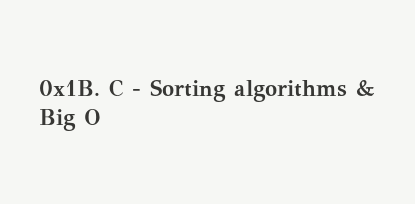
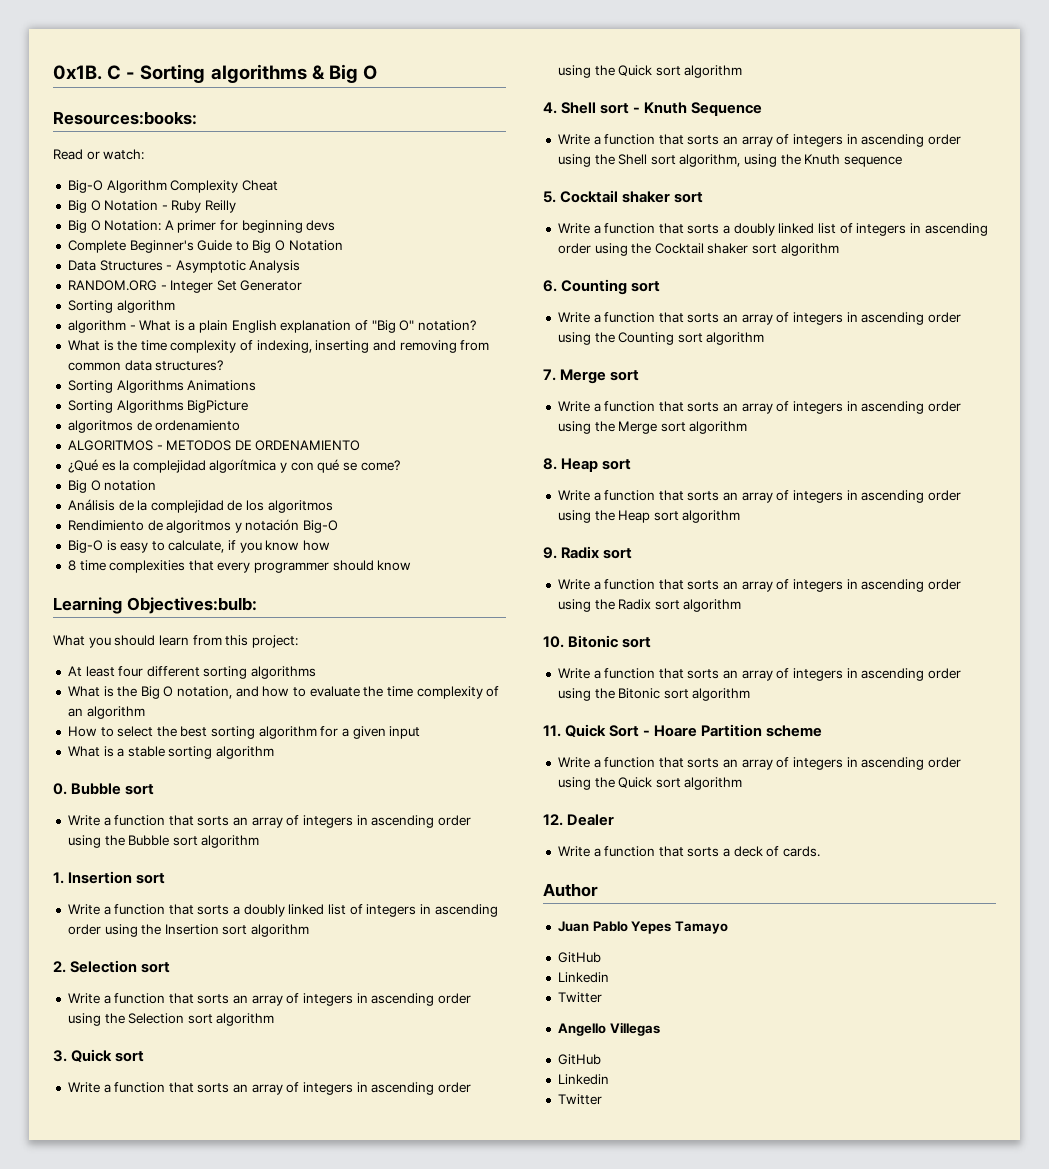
+ Resources:books:
+ Read or watch:
+ Big-O Algorithm Complexity Cheat
+ Big O Notation - Ruby Reilly
+ Big O Notation: A primer for beginning devs
+ Complete Beginner's Guide to Big O Notation
+ Data Structures - Asymptotic Analysis
+ RANDOM.ORG - Integer Set Generator
+ Sorting algorithm
+ algorithm - What is a plain English explanation of "Big O" notation?
+ What is the time complexity of indexing, inserting and removing from common data structures?
+ Sorting Algorithms Animations
+ Sorting Algorithms BigPicture
+ algoritmos de ordenamiento
+ ALGORITMOS - METODOS DE ORDENAMIENTO
+ ¿Qué es la complejidad algorítmica y con qué se come?
+ Big O notation
+ Análisis de la complejidad de los algoritmos
+ Rendimiento de algoritmos y notación Big-O
+ Big-O is easy to calculate, if you know how
+ 8 time complexities that every programmer should know
+ Learning Objectives:bulb:
+ What you should learn from this project:
+ At least four different sorting algorithms
+ What is the Big O notation, and how to evaluate the time complexity of an algorithm
+ How to select the best sorting algorithm for a given input
+ What is a stable sorting algorithm
+ 0. Bubble sort
+ Write a function that sorts an array of integers in ascending order using the Bubble sort algorithm
+ 1. Insertion sort
+ Write a function that sorts a doubly linked list of integers in ascending order using the Insertion sort algorithm
+ 2. Selection sort
+ Write a function that sorts an array of integers in ascending order using the Selection sort algorithm
+ 3. Quick sort
+ Write a function that sorts an array of integers in ascending order using the Quick sort algorithm
+ 4. Shell sort - Knuth Sequence
+ Write a function that sorts an array of integers in ascending order using the Shell sort algorithm, using the Knuth sequence
+ 5. Cocktail shaker sort
+ Write a function that sorts a doubly linked list of integers in ascending order using the Cocktail shaker sort algorithm
+ 6. Counting sort
+ Write a function that sorts an array of integers in ascending order using the Counting sort algorithm
+ 7. Merge sort
+ Write a function that sorts an array of integers in ascending order using the Merge sort algorithm
+ 8. Heap sort
+ Write a function that sorts an array of integers in ascending order using the Heap sort algorithm
+ 9. Radix sort
+ Write a function that sorts an array of integers in ascending order using the Radix sort algorithm
+ 10. Bitonic sort
+ Write a function that sorts an array of integers in ascending order using the Bitonic sort algorithm
+ 11. Quick Sort - Hoare Partition scheme
+ Write a function that sorts an array of integers in ascending order using the Quick sort algorithm
+ 12. Dealer
+ Write a function that sorts a deck of cards.
+ Author
+ Juan Pablo Yepes Tamayo
+ GitHub
+ Linkedin
+ Twitter
+ Angello Villegas
+ GitHub
+ Linkedin
+ Twitter

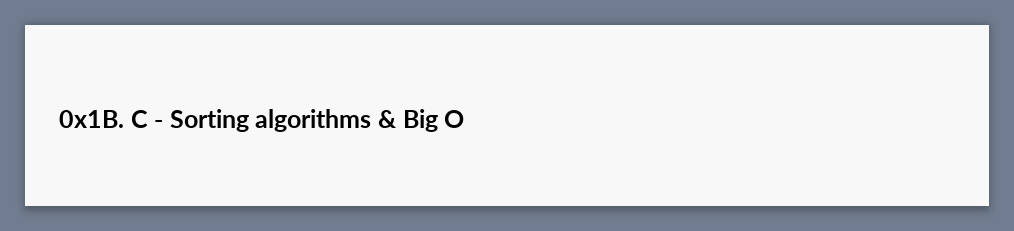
- Resources:books:
- Read or watch:
- Big-O Algorithm Complexity Cheat
- Big O Notation - Ruby Reilly
- Big O Notation: A primer for beginning devs
- Complete Beginner's Guide to Big O Notation
- Data Structures - Asymptotic Analysis
- RANDOM.ORG - Integer Set Generator
- Sorting algorithm
- algorithm - What is a plain English explanation of "Big O" notation?
- What is the time complexity of indexing, inserting and removing from common data structures?
- Sorting Algorithms Animations
- Sorting Algorithms BigPicture
- algoritmos de ordenamiento
- ALGORITMOS - METODOS DE ORDENAMIENTO
- ¿Qué es la complejidad algorítmica y con qué se come?
- Big O notation
- Análisis de la complejidad de los algoritmos
- Rendimiento de algoritmos y notación Big-O
- Big-O is easy to calculate, if you know how
- 8 time complexities that every programmer should know
- Learning Objectives:bulb:
- What you should learn from this project:
- At least four different sorting algorithms
- What is the Big O notation, and how to evaluate the time complexity of an algorithm
- How to select the best sorting algorithm for a given input
- What is a stable sorting algorithm
- 0. Bubble sort
- Write a function that sorts an array of integers in ascending order using the Bubble sort algorithm
- 1. Insertion sort
- Write a function that sorts a doubly linked list of integers in ascending order using the Insertion sort algorithm
- 2. Selection sort
- Write a function that sorts an array of integers in ascending order using the Selection sort algorithm
- 3. Quick sort
- Write a function that sorts an array of integers in ascending order using the Quick sort algorithm
- 4. Shell sort - Knuth Sequence
- Write a function that sorts an array of integers in ascending order using the Shell sort algorithm, using the Knuth sequence
- 5. Cocktail shaker sort
- Write a function that sorts a doubly linked list of integers in ascending order using the Cocktail shaker sort algorithm
- 6. Counting sort
- Write a function that sorts an array of integers in ascending order using the Counting sort algorithm
- 7. Merge sort
- Write a function that sorts an array of integers in ascending order using the Merge sort algorithm
- 8. Heap sort
- Write a function that sorts an array of integers in ascending order using the Heap sort algorithm
- 9. Radix sort
- Write a function that sorts an array of integers in ascending order using the Radix sort algorithm
- 10. Bitonic sort
- Write a function that sorts an array of integers in ascending order using the Bitonic sort algorithm
- 11. Quick Sort - Hoare Partition scheme
- Write a function that sorts an array of integers in ascending order using the Quick sort algorithm
- 12. Dealer
- Write a function that sorts a deck of cards.
- Author
- Juan Pablo Yepes Tamayo
- GitHub
- Linkedin
- Twitter
- Angello Villegas
- GitHub
- Linkedin
- Twitter

